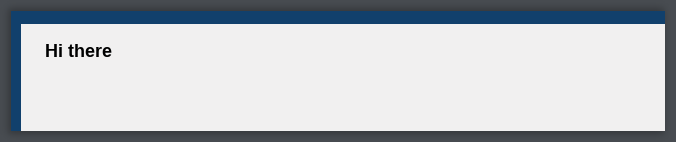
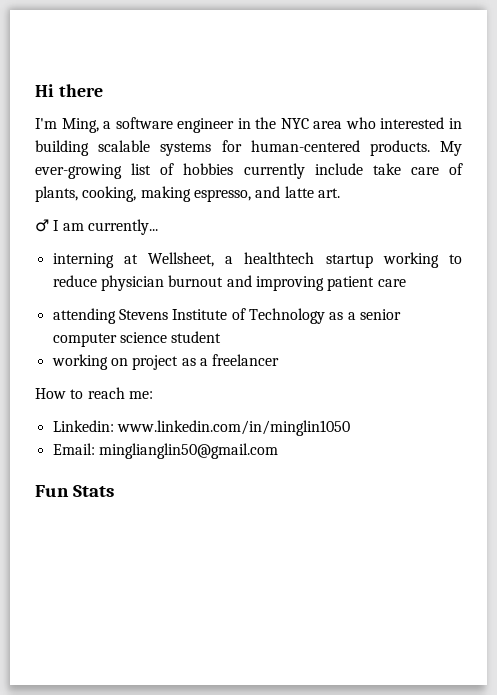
+ I'm Ming, a software engineer in the NYC area who interested in building scalable systems for human-centered products. My ever-growing list of hobbies currently include take care of plants, cooking, making espresso, and latte art.
+ ♂ I am currently...
+ interning at Wellsheet, a healthtech startup working to reduce physician burnout and improving patient care
+ attending Stevens Institute of Technology as a senior computer science student
+ working on project as a freelancer
+ How to reach me:
+ Linkedin: www.linkedin.com/in/minglin1050
+ Email: minglianglin50@gmail.com
+ Fun Stats

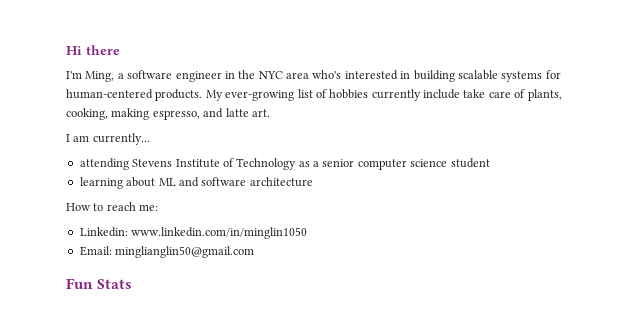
- I'm Ming, a software engineer in the NYC area who interested in building scalable systems for human-centered products.
+ I'm Ming, a software engineer in the NYC area who's interested in building scalable systems for human-centered products.
- ♂ I am currently...
+ I am currently...
- interning at Wellsheet, a healthtech startup working to reduce physician burnout and improving patient care
- working on project as a freelancer
+ learning about ML and software architecture

